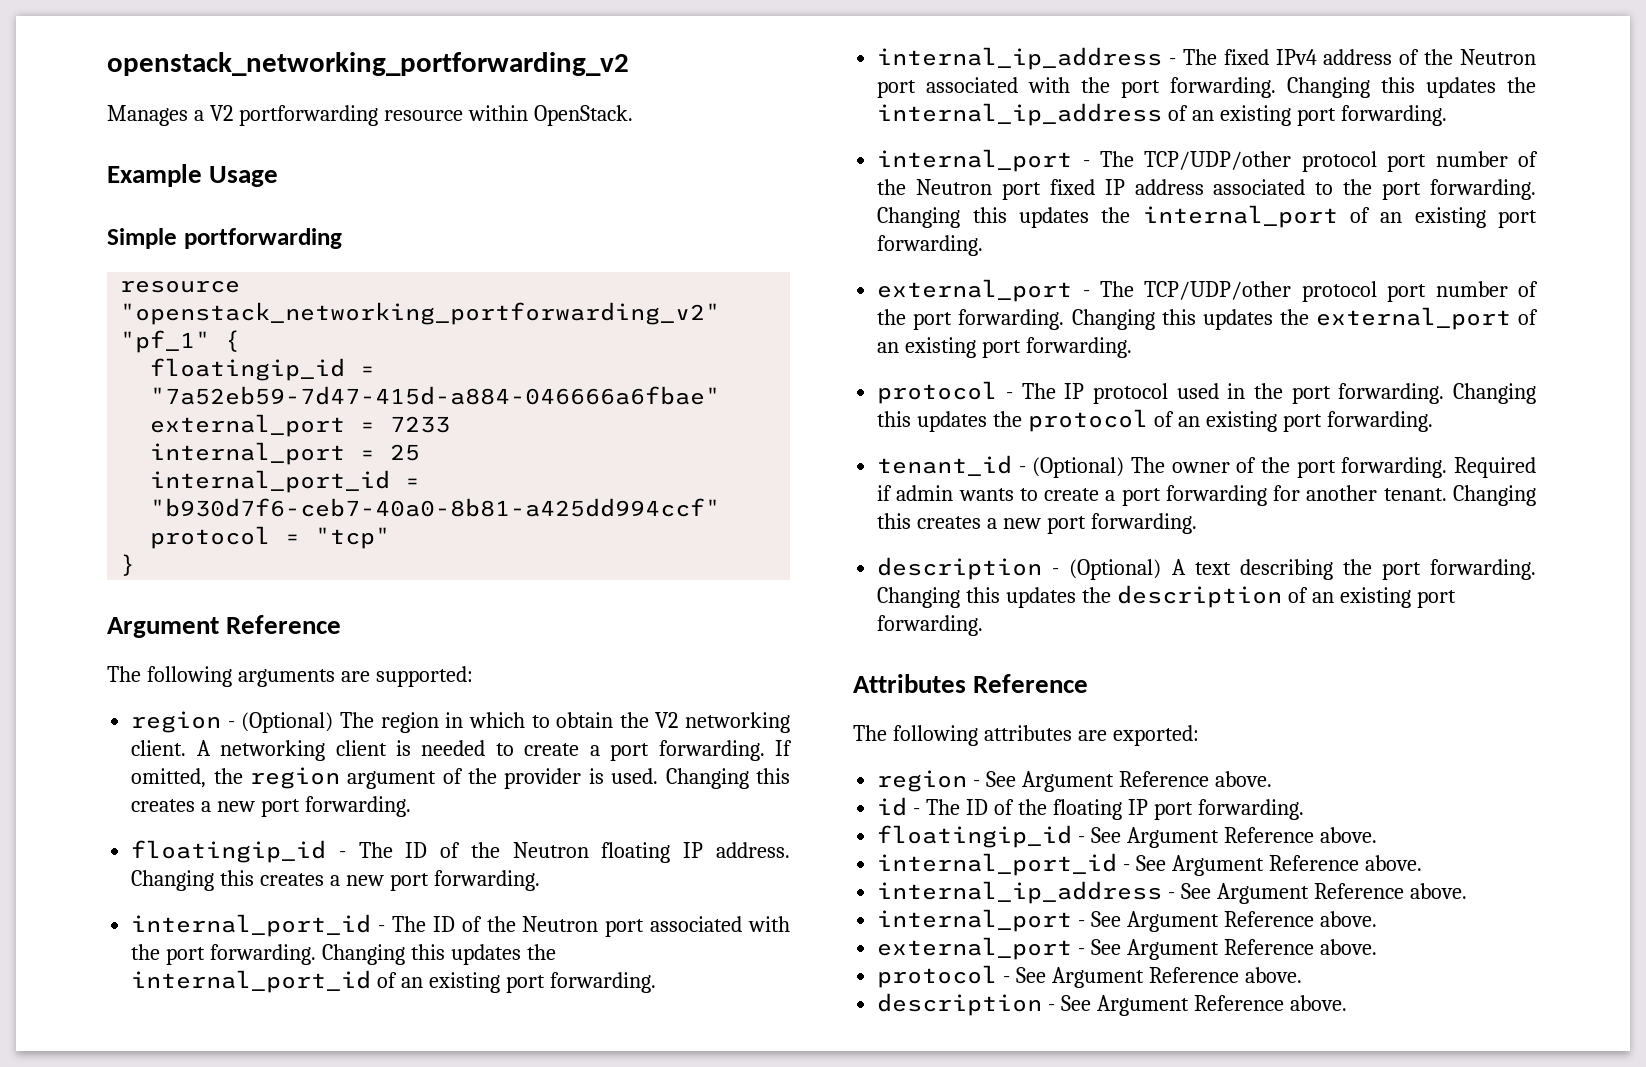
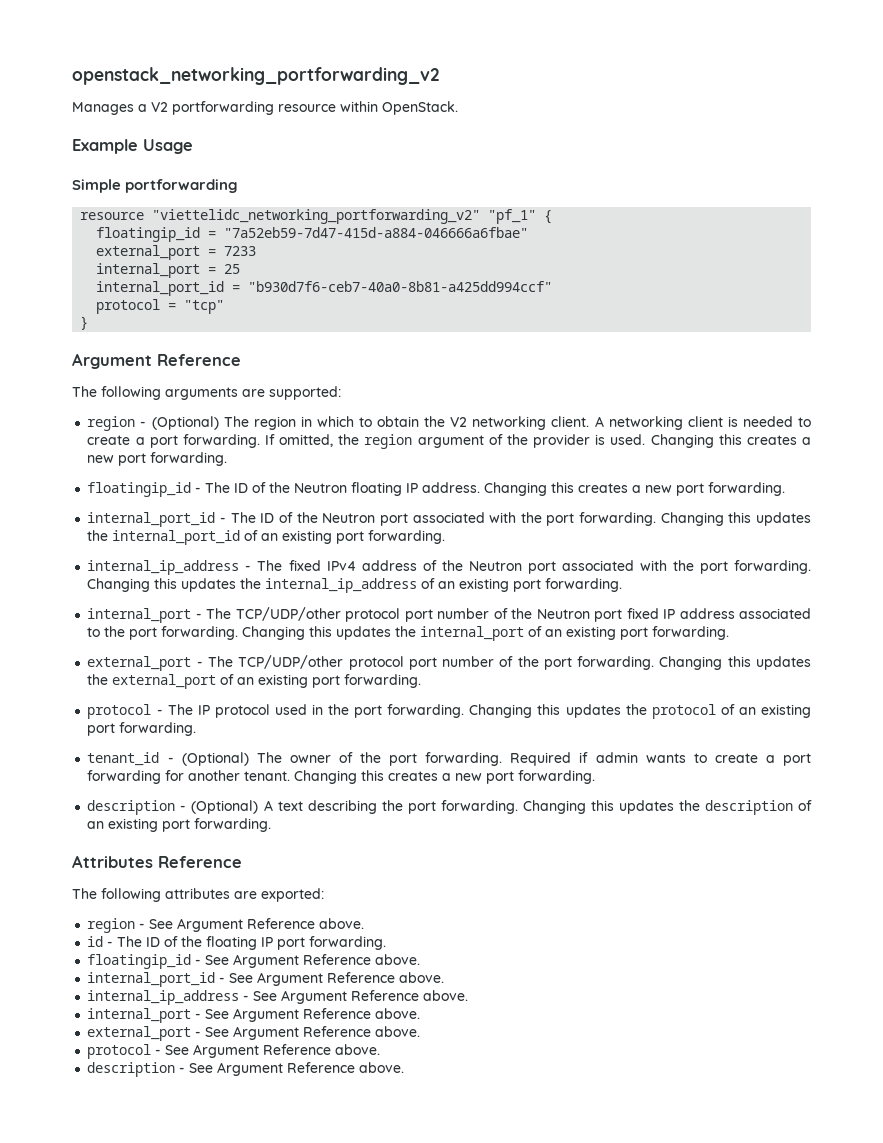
- resource "openstack_networking_portforwarding_v2" "pf_1" {
+ resource "viettelidc_networking_portforwarding_v2" "pf_1" {

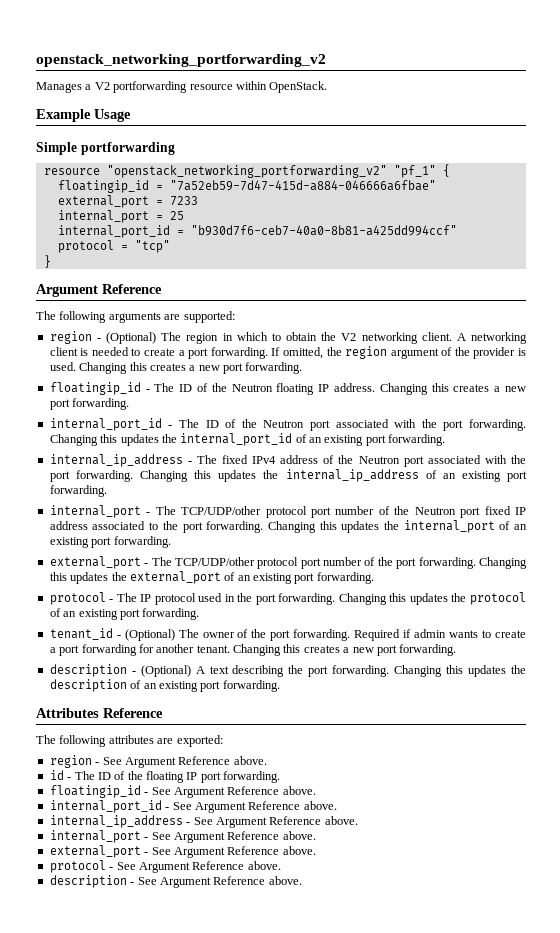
- resource "viettelidc_networking_portforwarding_v2" "pf_1" {
+ resource "openstack_networking_portforwarding_v2" "pf_1" {

